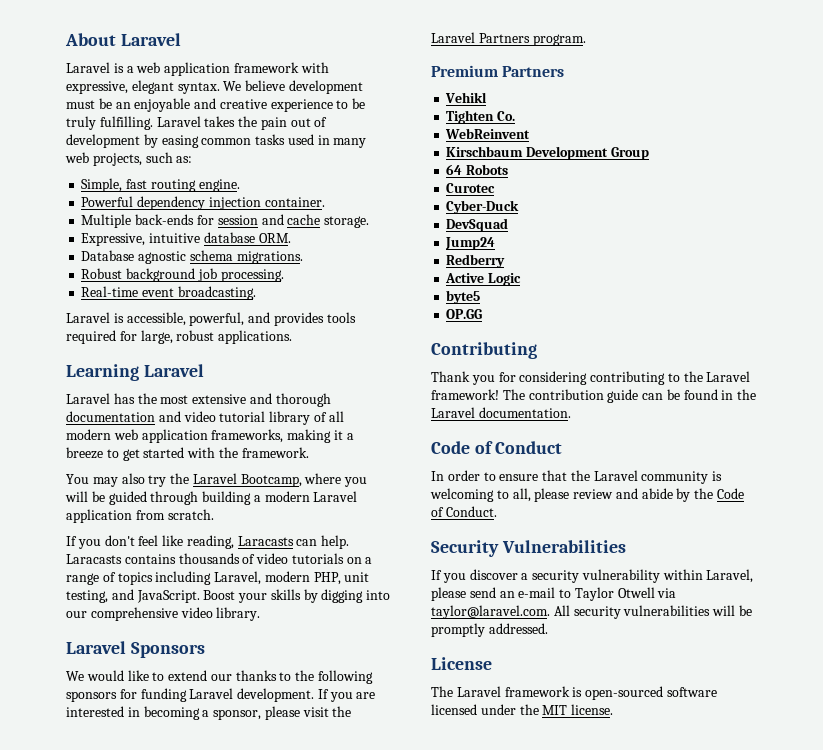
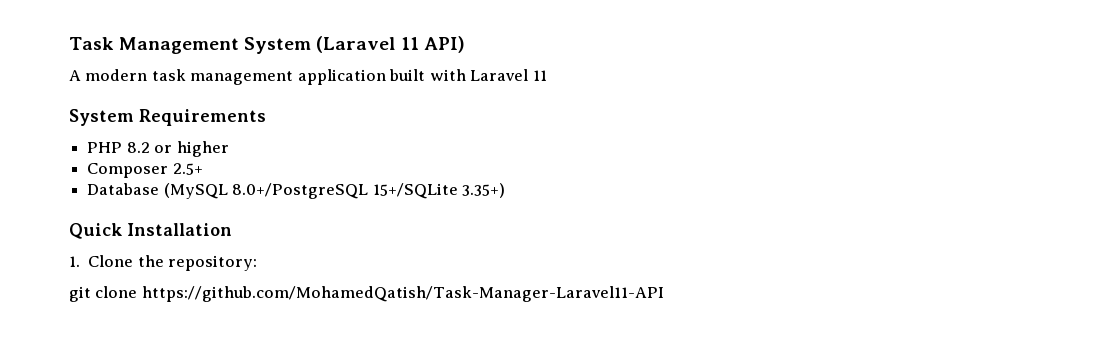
- About Laravel
- Laravel is a web application framework with expressive, elegant syntax. We believe development must be an enjoyable and creative experience to be truly fulfilling. Laravel takes the pain out of development by easing common tasks used in many web projects, such as:
- Simple, fast routing engine.
- Powerful dependency injection container.
- Multiple back-ends for session and cache storage.
- Expressive, intuitive database ORM.
- Database agnostic schema migrations.
- Robust background job processing.
- Real-time event broadcasting.
- Laravel is accessible, powerful, and provides tools required for large, robust applications.
- Learning Laravel
- Laravel has the most extensive and thorough documentation and video tutorial library of all modern web application frameworks, making it a breeze to get started with the framework.
- You may also try the Laravel Bootcamp, where you will be guided through building a modern Laravel application from scratch.
- If you don't feel like reading, Laracasts can help. Laracasts contains thousands of video tutorials on a range of topics including Laravel, modern PHP, unit testing, and JavaScript. Boost your skills by digging into our comprehensive video library.
- Laravel Sponsors
- We would like to extend our thanks to the following sponsors for funding Laravel development. If you are interested in becoming a sponsor, please visit the Laravel Partners program.
- Premium Partners
- Vehikl
- Tighten Co.
- WebReinvent
- Kirschbaum Development Group
- 64 Robots
- Curotec
- Cyber-Duck
- DevSquad
- Jump24
- Redberry
- Active Logic
- byte5
- OP.GG
- Contributing
- Thank you for considering contributing to the Laravel framework! The contribution guide can be found in the Laravel documentation.
- Code of Conduct
- In order to ensure that the Laravel community is welcoming to all, please review and abide by the Code of Conduct.
- Security Vulnerabilities
- If you discover a security vulnerability within Laravel, please send an e-mail to Taylor Otwell via taylor@laravel.com. All security vulnerabilities will be promptly addressed.
- License
- The Laravel framework is open-sourced software licensed under the MIT license.
+ Task Management System (Laravel 11 API)
+ A modern task management application built with Laravel 11
+ System Requirements
+ PHP 8.2 or higher
+ Composer 2.5+
+ Database (MySQL 8.0+/PostgreSQL 15+/SQLite 3.35+)
+ Quick Installation
+ 1. Clone the repository:
+ git clone https://github.com/MohamedQatish/Task-Manager-Laravel11-API

